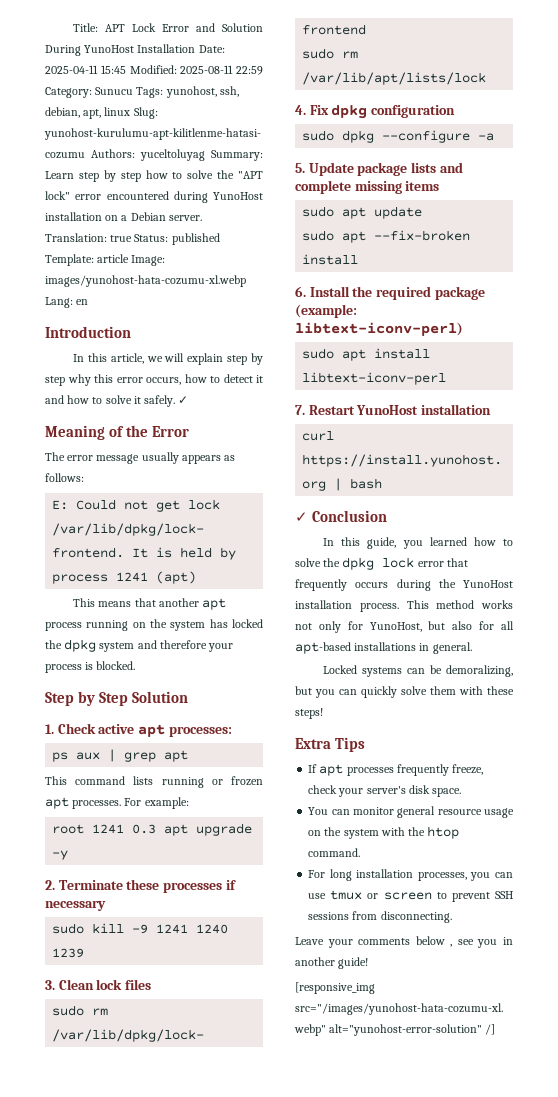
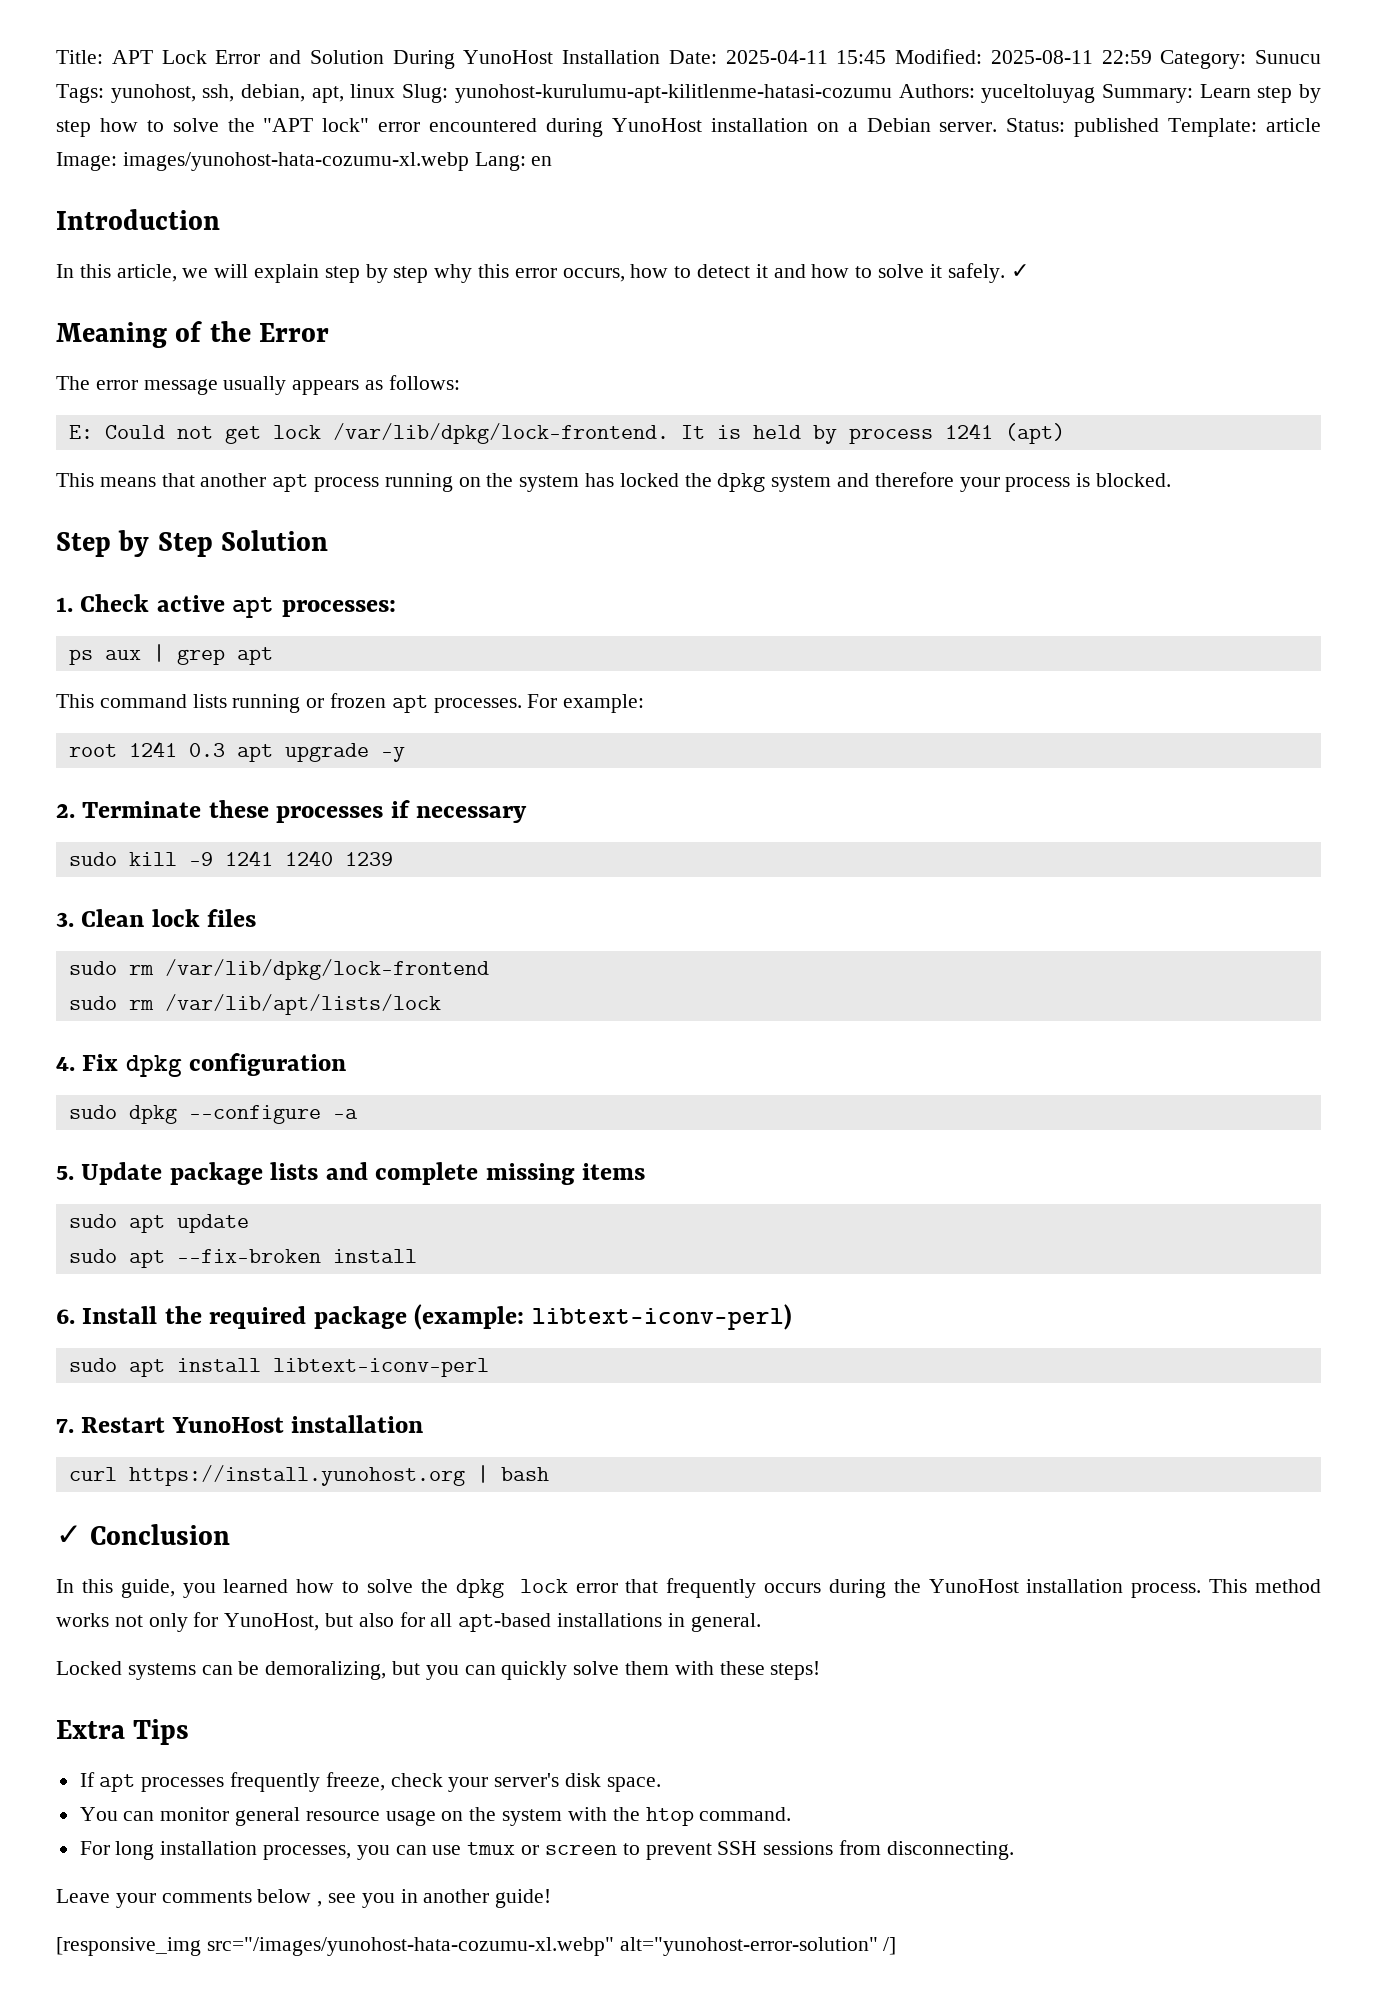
- Translation: true Status: published Template: article Image: images/yunohost-hata-cozumu-xl.webp Lang: en
+ Status: published Template: article Image: images/yunohost-hata-cozumu-xl.webp Lang: en

